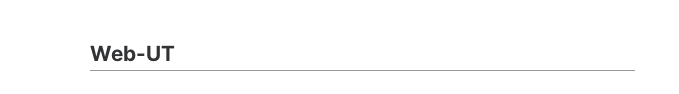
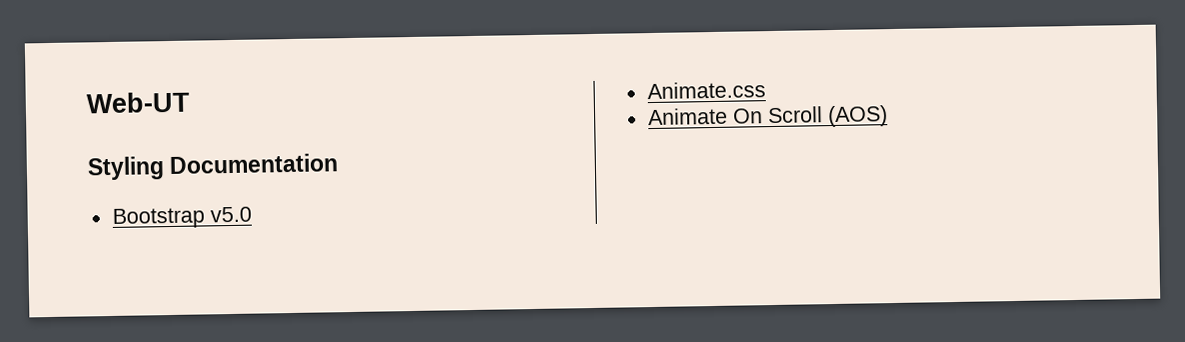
+ Styling Documentation
+ Bootstrap v5.0
+ Animate.css
+ Animate On Scroll (AOS)

